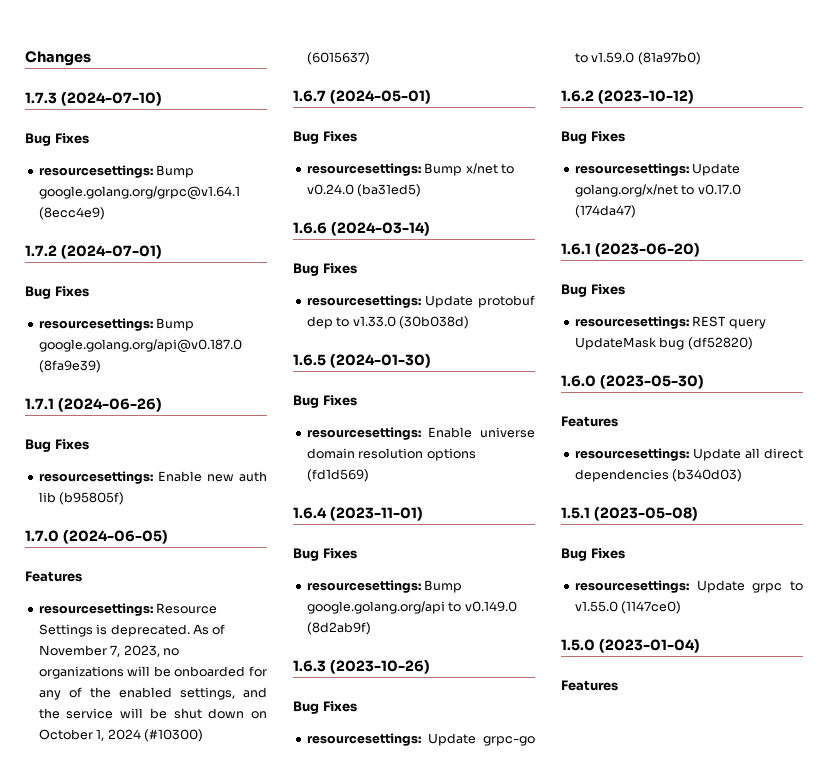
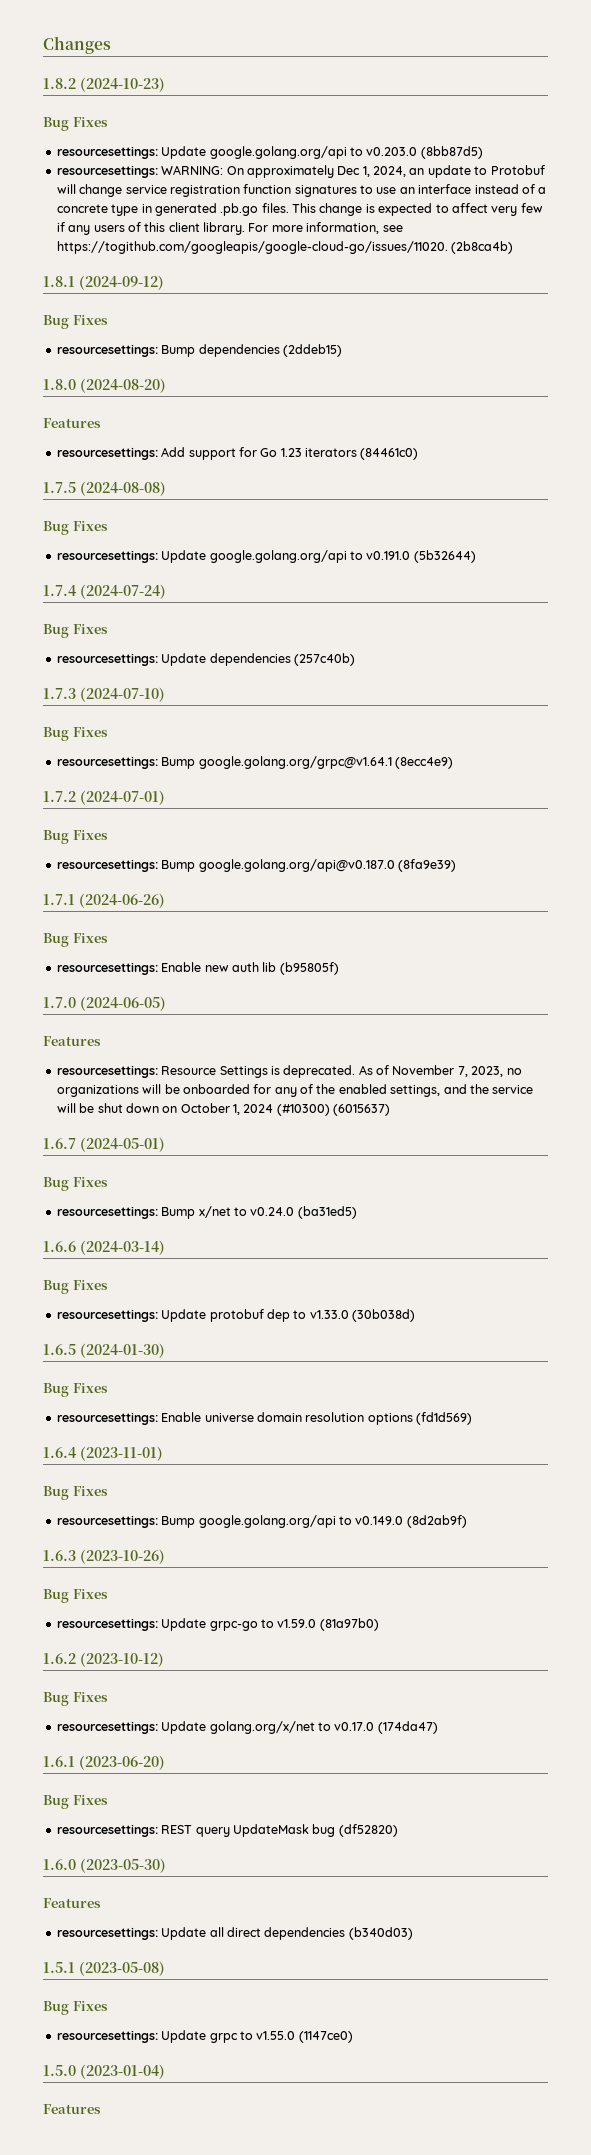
+ 1.8.2 (2024-10-23)
+ Bug Fixes
+ resourcesettings: Update google.golang.org/api to v0.203.0 (8bb87d5)
+ resourcesettings: WARNING: On approximately Dec 1, 2024, an update to Protobuf will change service registration function signatures to use an interface instead of a concrete type in generated .pb.go files. This change is expected to affect very few if any users of this client library. For more information, see https://togithub.com/googleapis/google-cloud-go/issues/11020. (2b8ca4b)
+ 1.8.1 (2024-09-12)
+ Bug Fixes
+ resourcesettings: Bump dependencies (2ddeb15)
+ 1.8.0 (2024-08-20)
+ Features
+ resourcesettings: Add support for Go 1.23 iterators (84461c0)
+ 1.7.5 (2024-08-08)
+ Bug Fixes
+ resourcesettings: Update google.golang.org/api to v0.191.0 (5b32644)
+ 1.7.4 (2024-07-24)
+ Bug Fixes
+ resourcesettings: Update dependencies (257c40b)

